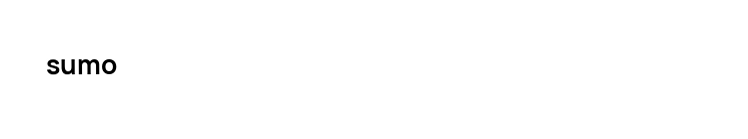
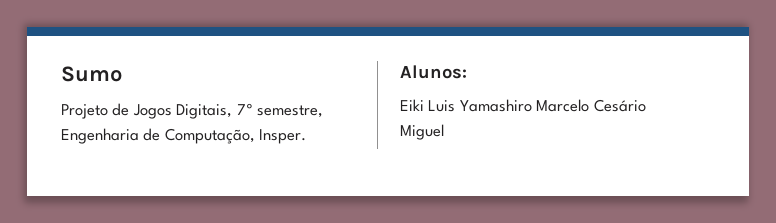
- sumo
+ Sumo
+ Projeto de Jogos Digitais, 7º semestre, Engenharia de Computação, Insper.
+ Alunos:
+ Eiki Luis Yamashiro Marcelo Cesário Miguel

